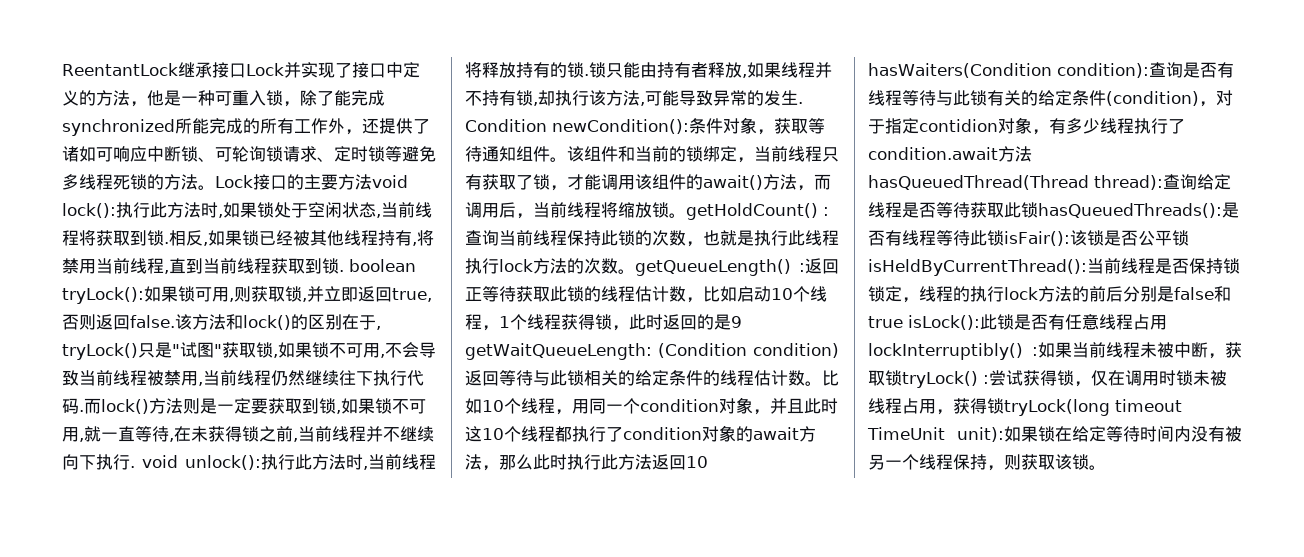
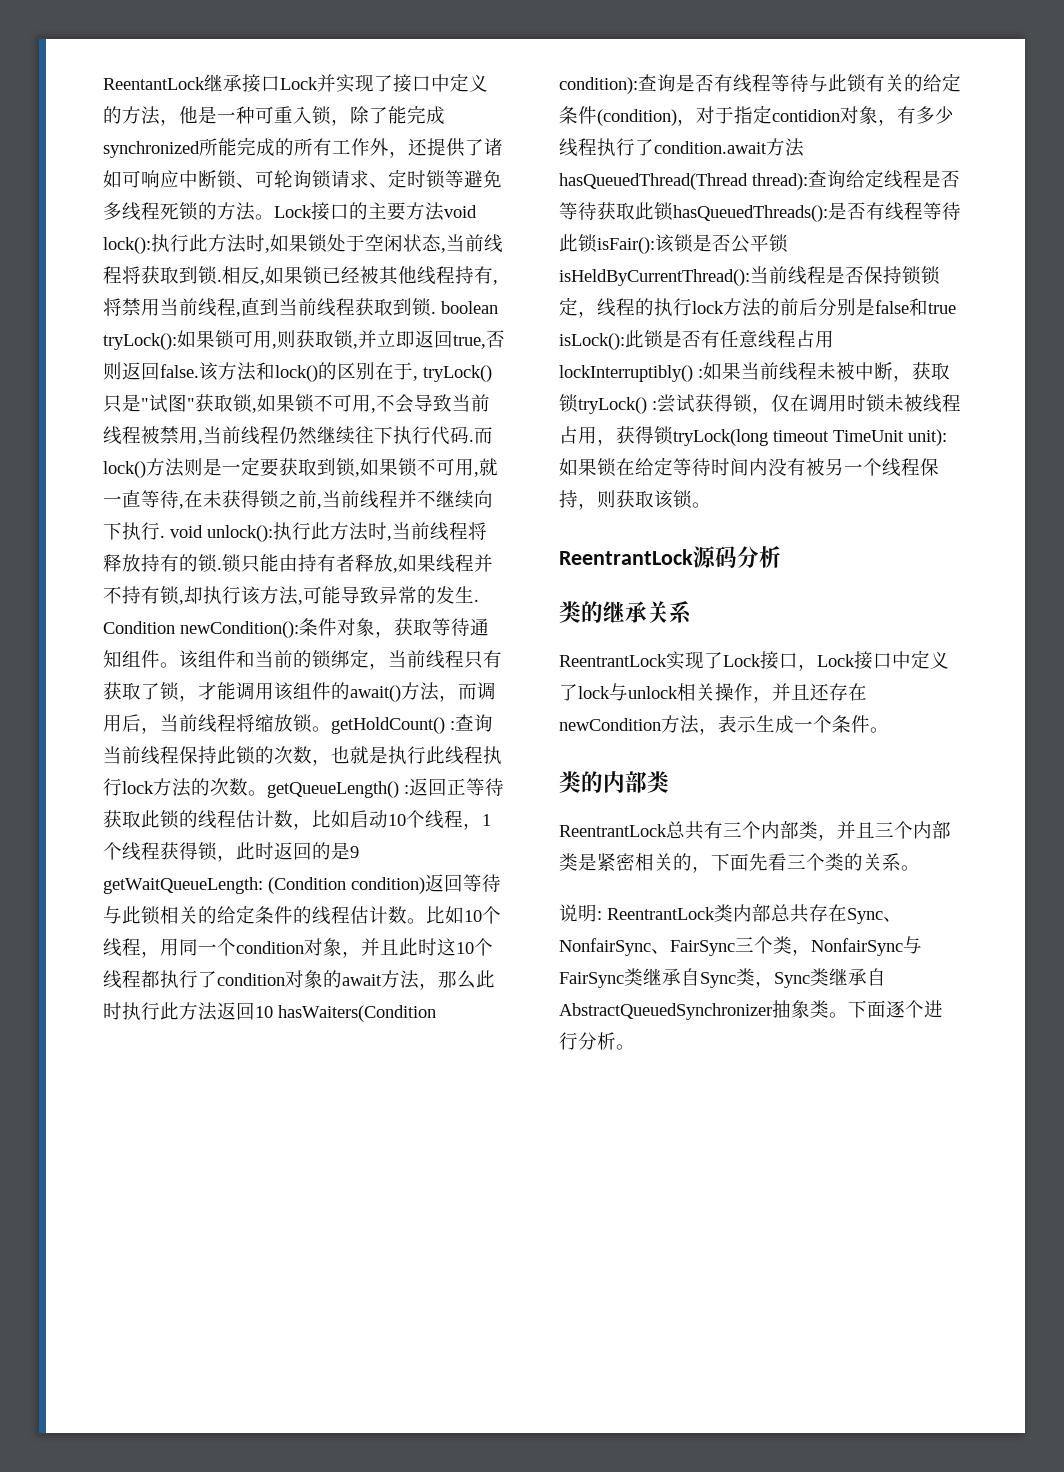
+ ReentrantLock源码分析
+ 类的继承关系
+ ReentrantLock实现了Lock接口，Lock接口中定义了lock与unlock相关操作，并且还存在newCondition方法，表示生成一个条件。
+ 类的内部类
+ ReentrantLock总共有三个内部类，并且三个内部类是紧密相关的，下面先看三个类的关系。
+ 说明: ReentrantLock类内部总共存在Sync、NonfairSync、FairSync三个类，NonfairSync与FairSync类继承自Sync类，Sync类继承自AbstractQueuedSynchronizer抽象类。下面逐个进行分析。

